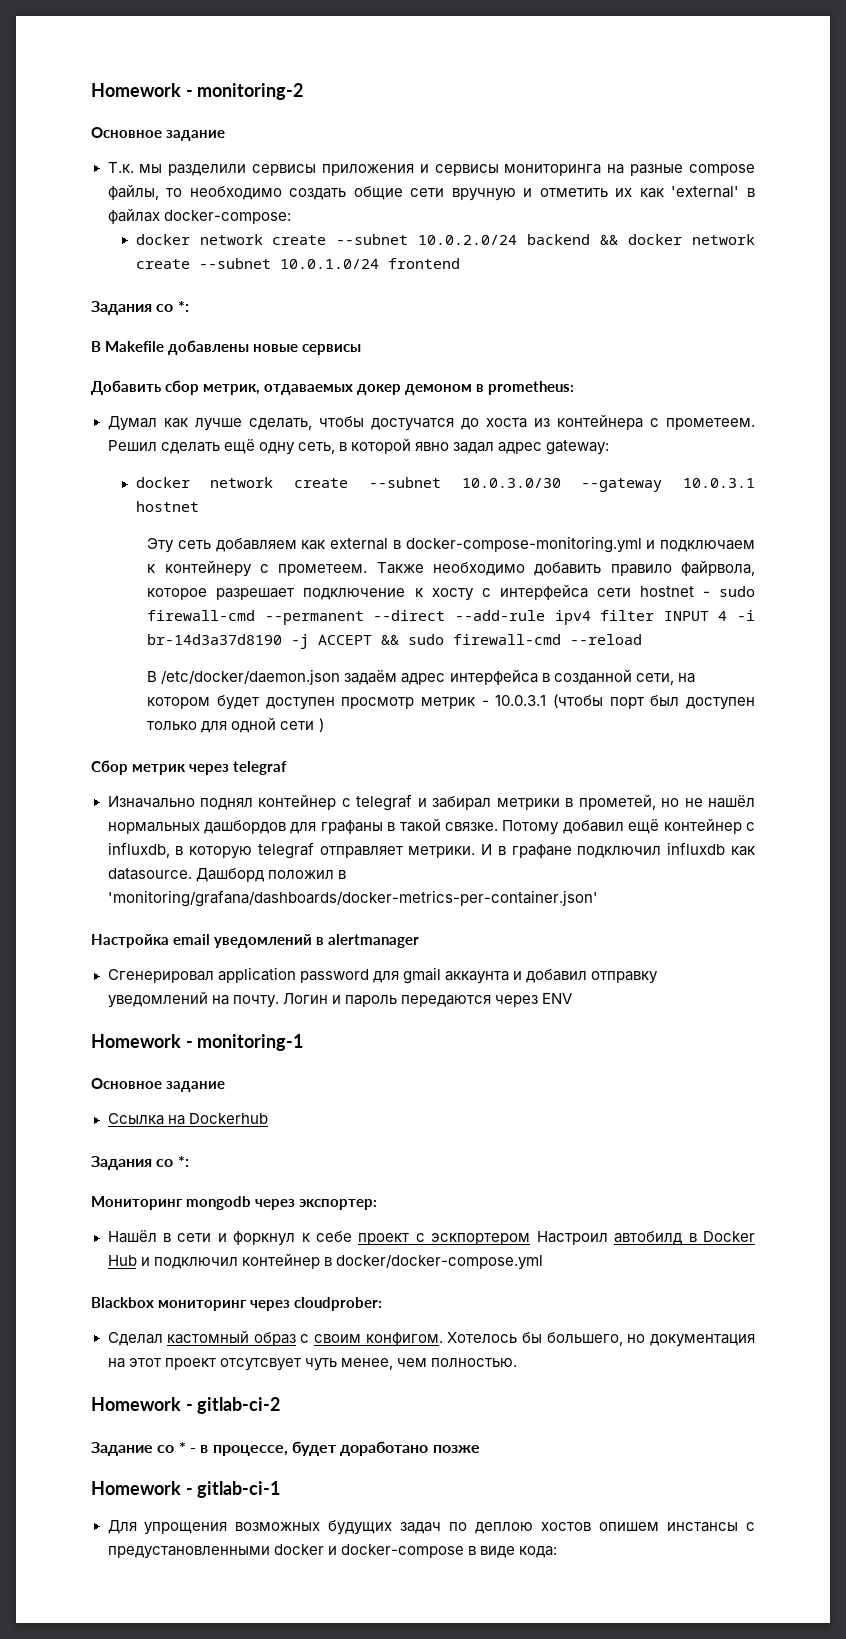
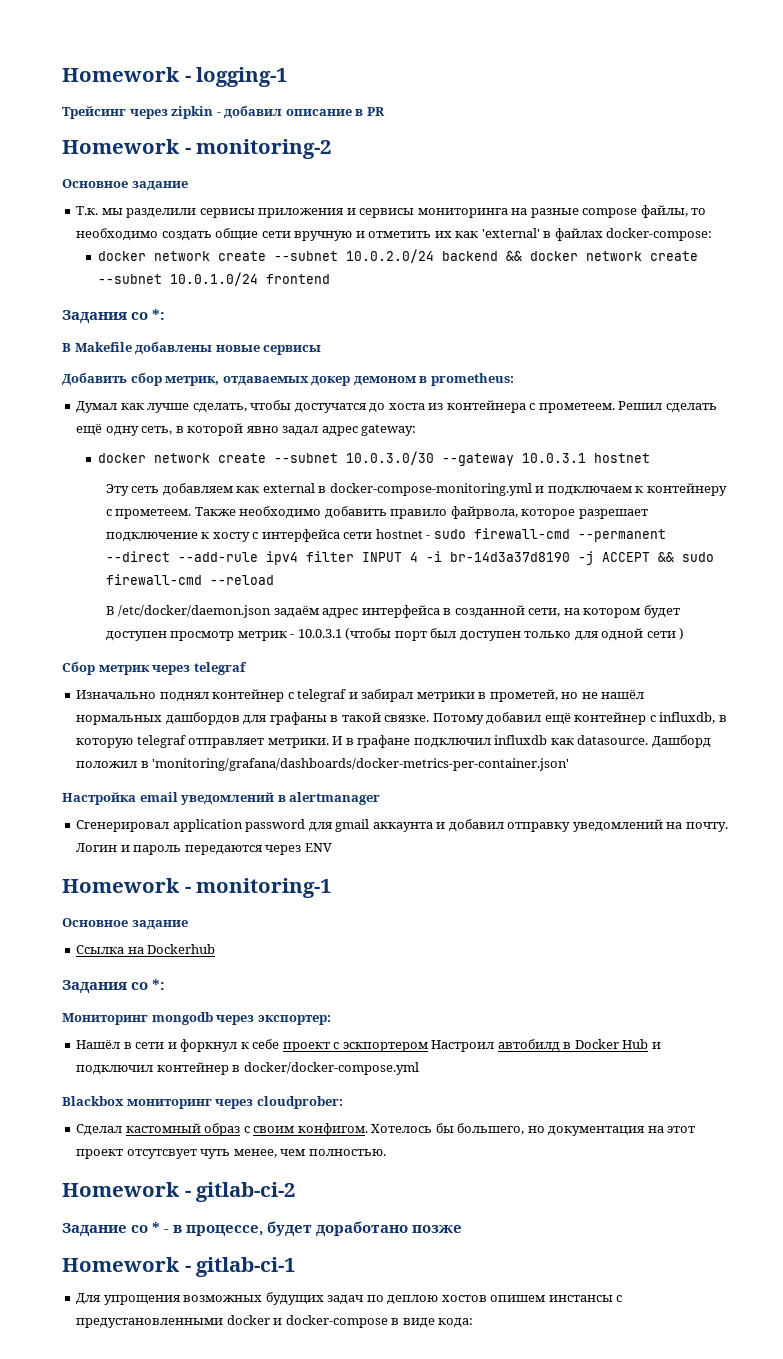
+ Homework - logging-1
+ Трейсинг через zipkin - добавил описание в PR

